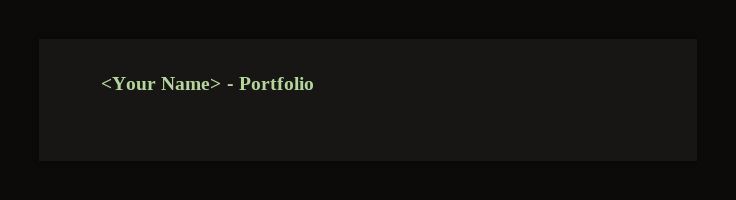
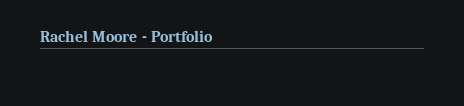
- <Your Name> - Portfolio
+ Rachel Moore - Portfolio

